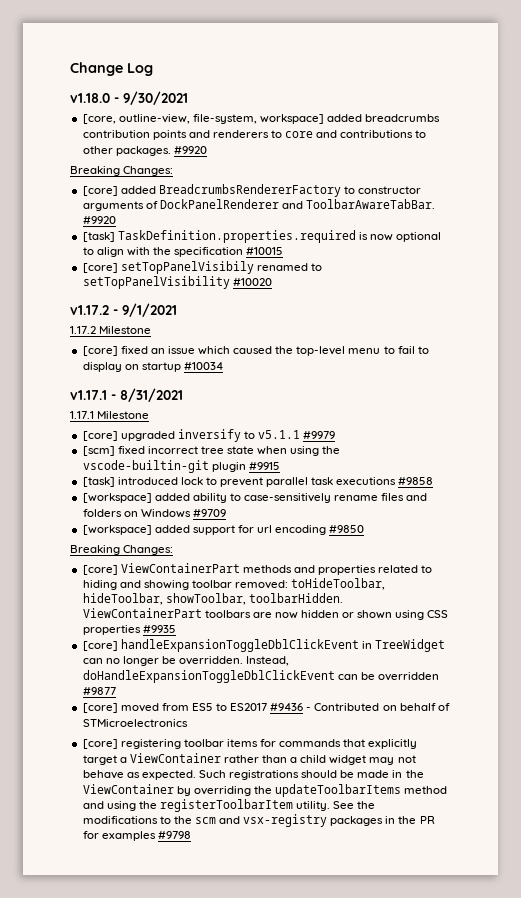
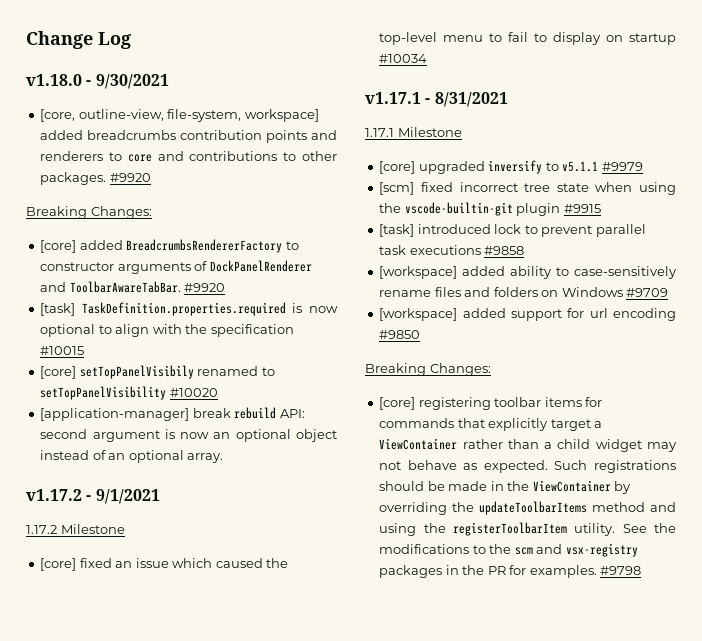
+ [application-manager] break rebuild API: second argument is now an optional object instead of an optional array.
- [core] ViewContainerPart methods and properties related to hiding and showing toolbar removed: toHideToolbar, hideToolbar, showToolbar, toolbarHidden. ViewContainerPart toolbars are now hidden or shown using CSS properties #9935
- [core] handleExpansionToggleDblClickEvent in TreeWidget can no longer be overridden. Instead, doHandleExpansionToggleDblClickEvent can be overridden #9877
- [core] moved from ES5 to ES2017 #9436 - Contributed on behalf of STMicroelectronics
- See the modifications to the scm and vsx-registry packages in the PR for examples #9798
+ See the modifications to the scm and vsx-registry packages in the PR for examples. #9798

